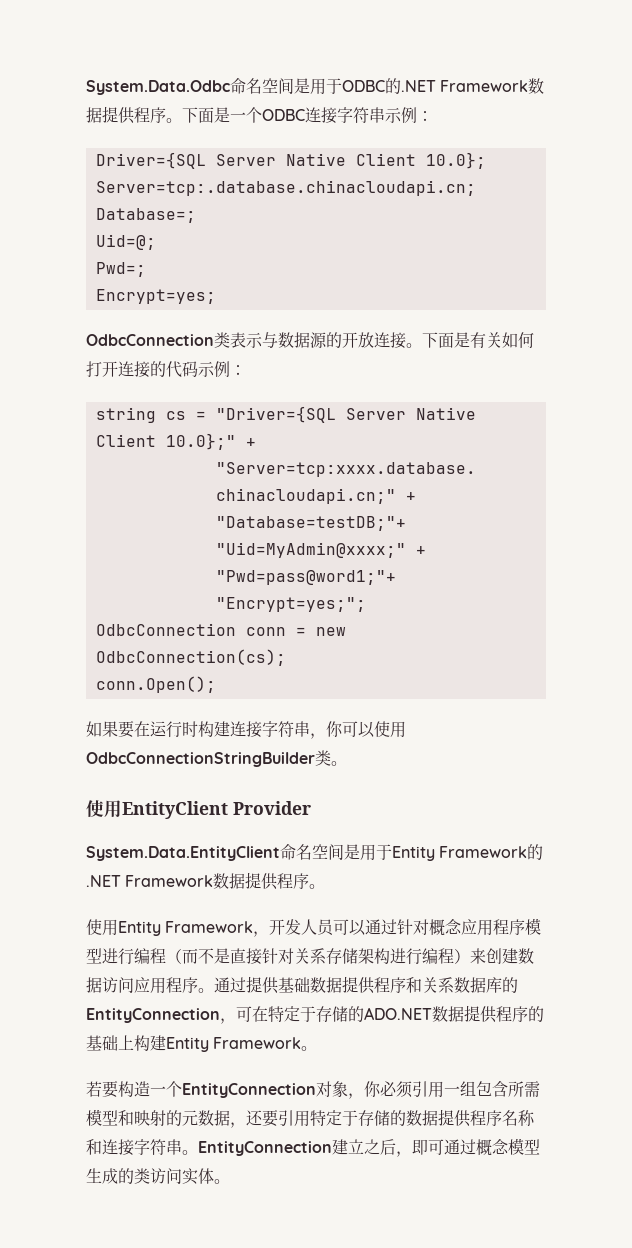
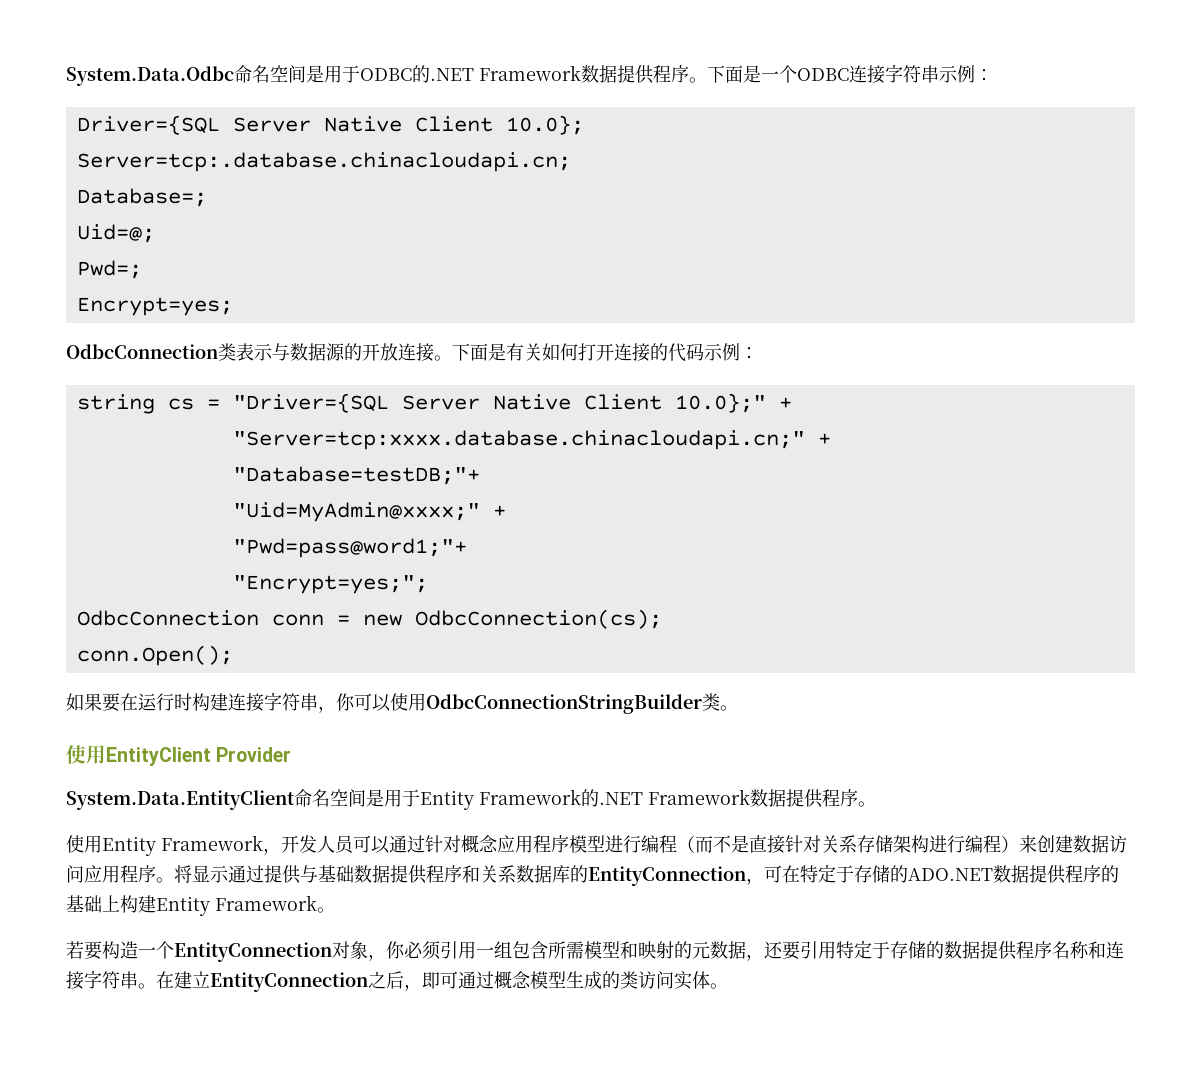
- 通过提供基础数据提供程序和关系数据库的EntityConnection，可在特定于存储的ADO.NET数据提供程序的基础上构建Entity Framework。
+ 将显示通过提供与基础数据提供程序和关系数据库的EntityConnection，可在特定于存储的ADO.NET数据提供程序的基础上构建Entity Framework。
- EntityConnection建立之后，即可通过概念模型生成的类访问实体。
+ 在建立EntityConnection之后，即可通过概念模型生成的类访问实体。

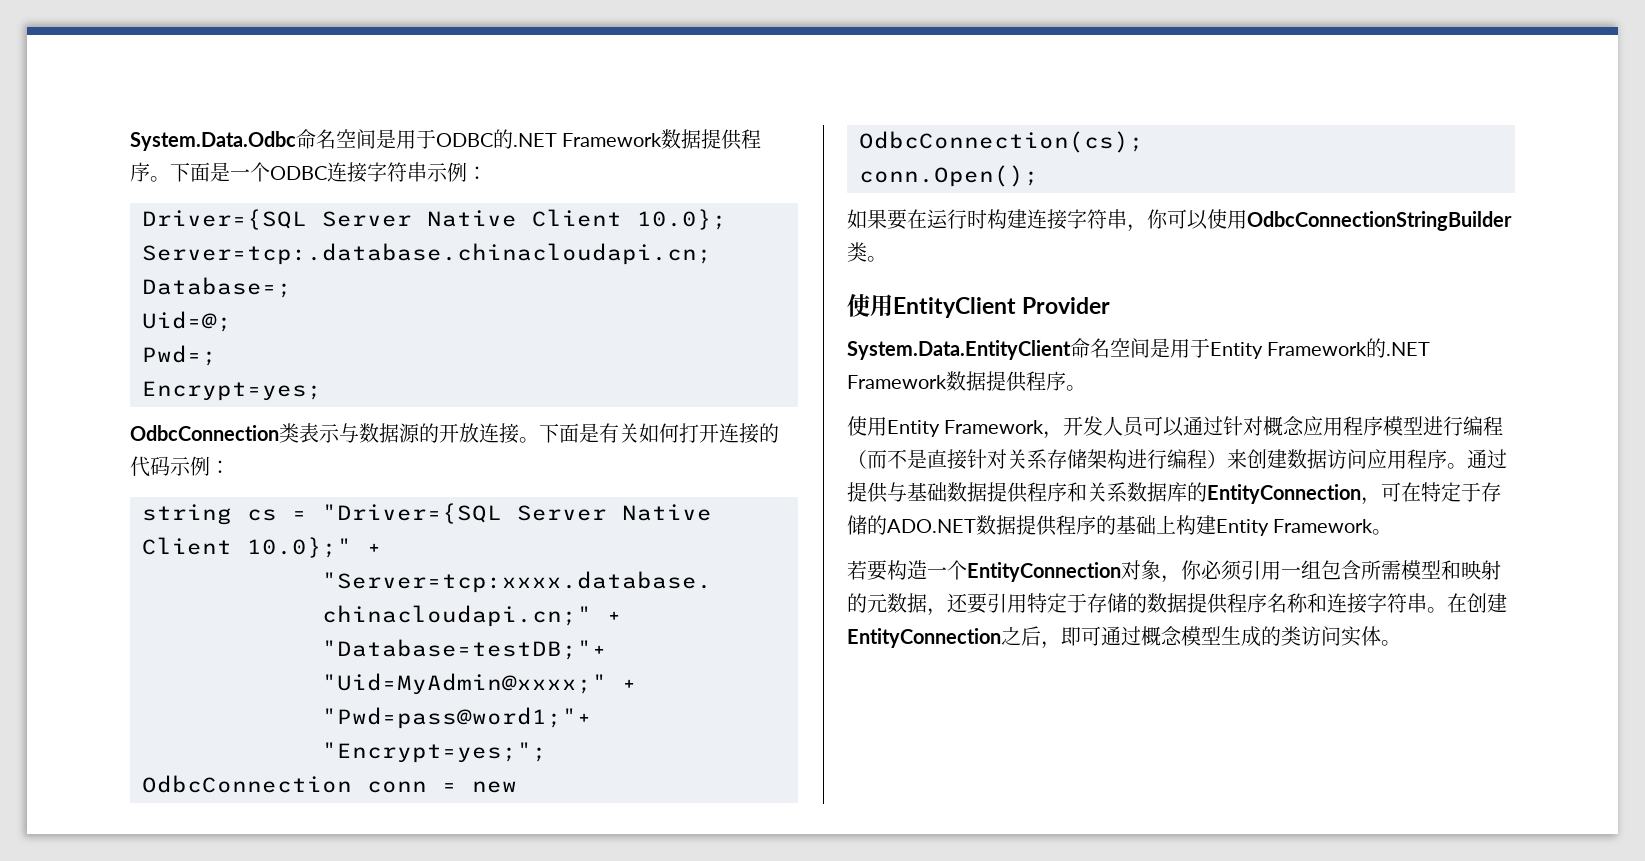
- 将显示通过提供与基础数据提供程序和关系数据库的EntityConnection，可在特定于存储的ADO.NET数据提供程序的基础上构建Entity Framework。
+ 通过提供与基础数据提供程序和关系数据库的EntityConnection，可在特定于存储的ADO.NET数据提供程序的基础上构建Entity Framework。
- 在建立EntityConnection之后，即可通过概念模型生成的类访问实体。
+ 在创建EntityConnection之后，即可通过概念模型生成的类访问实体。

